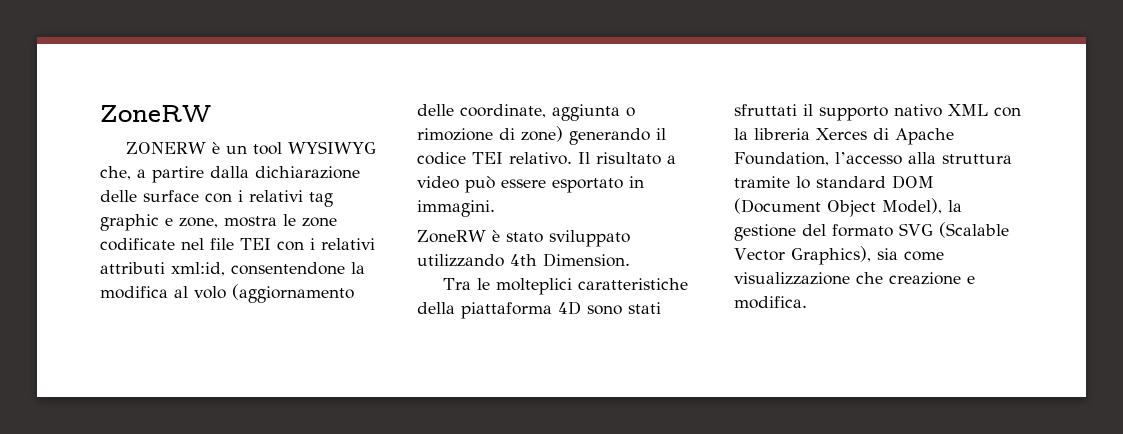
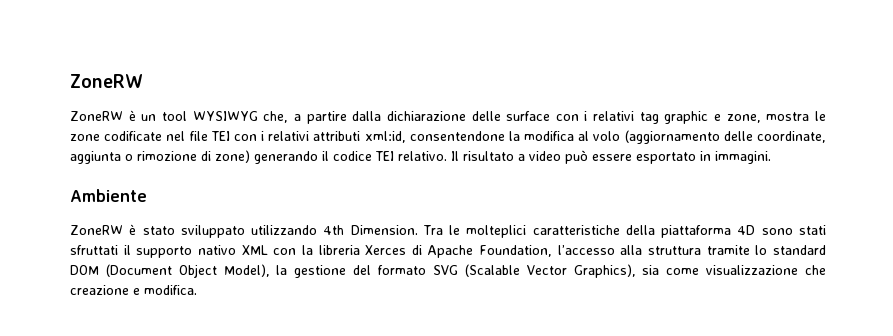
- ZONERW è un tool WYSIWYG che, a partire dalla dichiarazione delle surface con i relativi tag graphic e zone, mostra le zone codificate nel file TEI con i relativi attributi xml:id, consentendone la modifica al volo (aggiornamento delle coordinate, aggiunta o rimozione di zone) generando il codice TEI relativo.
+ ZoneRW è un tool WYSIWYG che, a partire dalla dichiarazione delle surface con i relativi tag graphic e zone, mostra le zone codificate nel file TEI con i relativi attributi xml:id, consentendone la modifica al volo (aggiornamento delle coordinate, aggiunta o rimozione di zone) generando il codice TEI relativo.
+ Ambiente
- ZoneRW è stato sviluppato utilizzando 4th Dimension.
- Tra le molteplici caratteristiche della piattaforma 4D sono stati sfruttati il supporto nativo XML con la libreria Xerces di Apache Foundation, l’accesso alla struttura tramite lo standard DOM (Document Object Model), la gestione del formato SVG (Scalable Vector Graphics), sia come visualizzazione che creazione e modifica.
+ ZoneRW è stato sviluppato utilizzando 4th Dimension. Tra le molteplici caratteristiche della piattaforma 4D sono stati sfruttati il supporto nativo XML con la libreria Xerces di Apache Foundation, l’accesso alla struttura tramite lo standard DOM (Document Object Model), la gestione del formato SVG (Scalable Vector Graphics), sia come visualizzazione che creazione e modifica.

